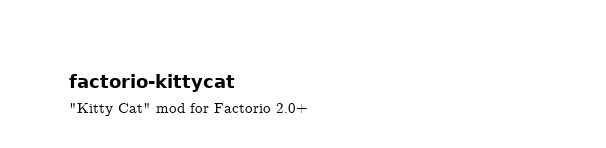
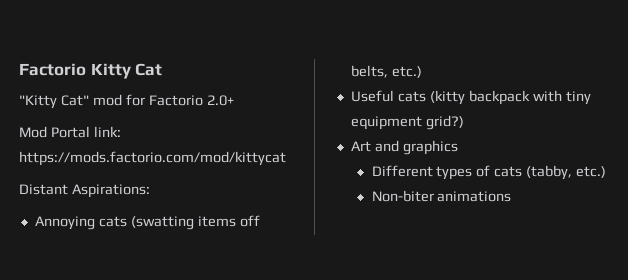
- factorio-kittycat
+ Factorio Kitty Cat
+ Mod Portal link: https://mods.factorio.com/mod/kittycat
+ Distant Aspirations:
+ Annoying cats (swatting items off belts, etc.)
+ Useful cats (kitty backpack with tiny equipment grid?)
+ Art and graphics
+ Different types of cats (tabby, etc.)
+ Non-biter animations

